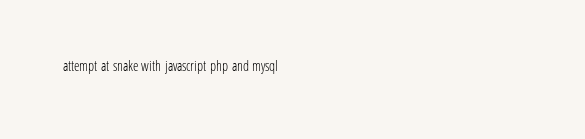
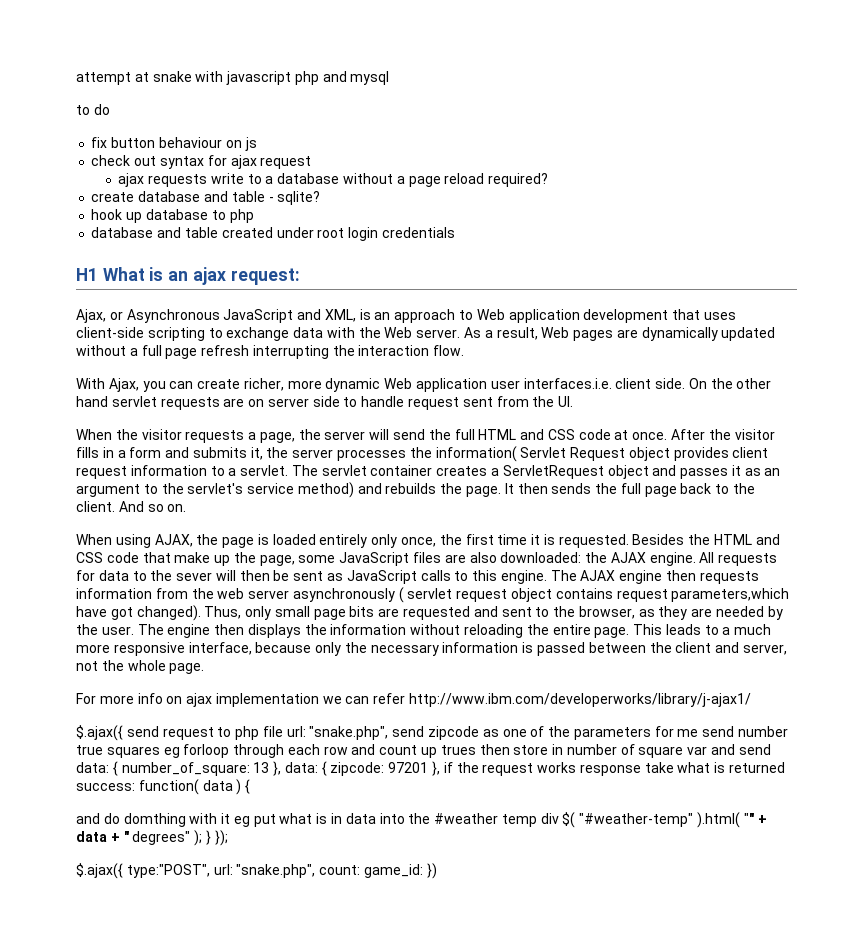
+ to do
+ fix button behaviour on js
+ check out syntax for ajax request
+ ajax requests write to a database without a page reload required?
+ create database and table - sqlite?
+ hook up database to php
+ database and table created under root login credentials
+ H1 What is an ajax request:
+ Ajax, or Asynchronous JavaScript and XML, is an approach to Web application development that uses client-side scripting to exchange data with the Web server. As a result, Web pages are dynamically updated without a full page refresh interrupting the interaction flow.
+ With Ajax, you can create richer, more dynamic Web application user interfaces.i.e. client side. On the other hand servlet requests are on server side to handle request sent from the UI.
+ When the visitor requests a page, the server will send the full HTML and CSS code at once. After the visitor fills in a form and submits it, the server processes the information( Servlet Request object provides client request information to a servlet. The servlet container creates a ServletRequest object and passes it as an argument to the servlet's service method) and rebuilds the page. It then sends the full page back to the client. And so on.
+ When using AJAX, the page is loaded entirely only once, the first time it is requested. Besides the HTML and CSS code that make up the page, some JavaScript files are also downloaded: the AJAX engine. All requests for data to the sever will then be sent as JavaScript calls to this engine. The AJAX engine then requests information from the web server asynchronously ( servlet request object contains request parameters,which have got changed). Thus, only small page bits are requested and sent to the browser, as they are needed by the user. The engine then displays the information without reloading the entire page. This leads to a much more responsive interface, because only the necessary information is passed between the client and server, not the whole page.
+ For more info on ajax implementation we can refer http://www.ibm.com/developerworks/library/j-ajax1/
+ $.ajax({ send request to php file url: "snake.php", send zipcode as one of the parameters for me send number true squares eg forloop through each row and count up trues then store in number of square var and send data: { number_of_square: 13 }, data: { zipcode: 97201 }, if the request works response take what is returned success: function( data ) {
+ and do domthing with it eg put what is in data into the #weather temp div $( "#weather-temp" ).html( "" + data + " degrees" ); } });
+ $.ajax({ type:"POST", url: "snake.php", count: game_id: })

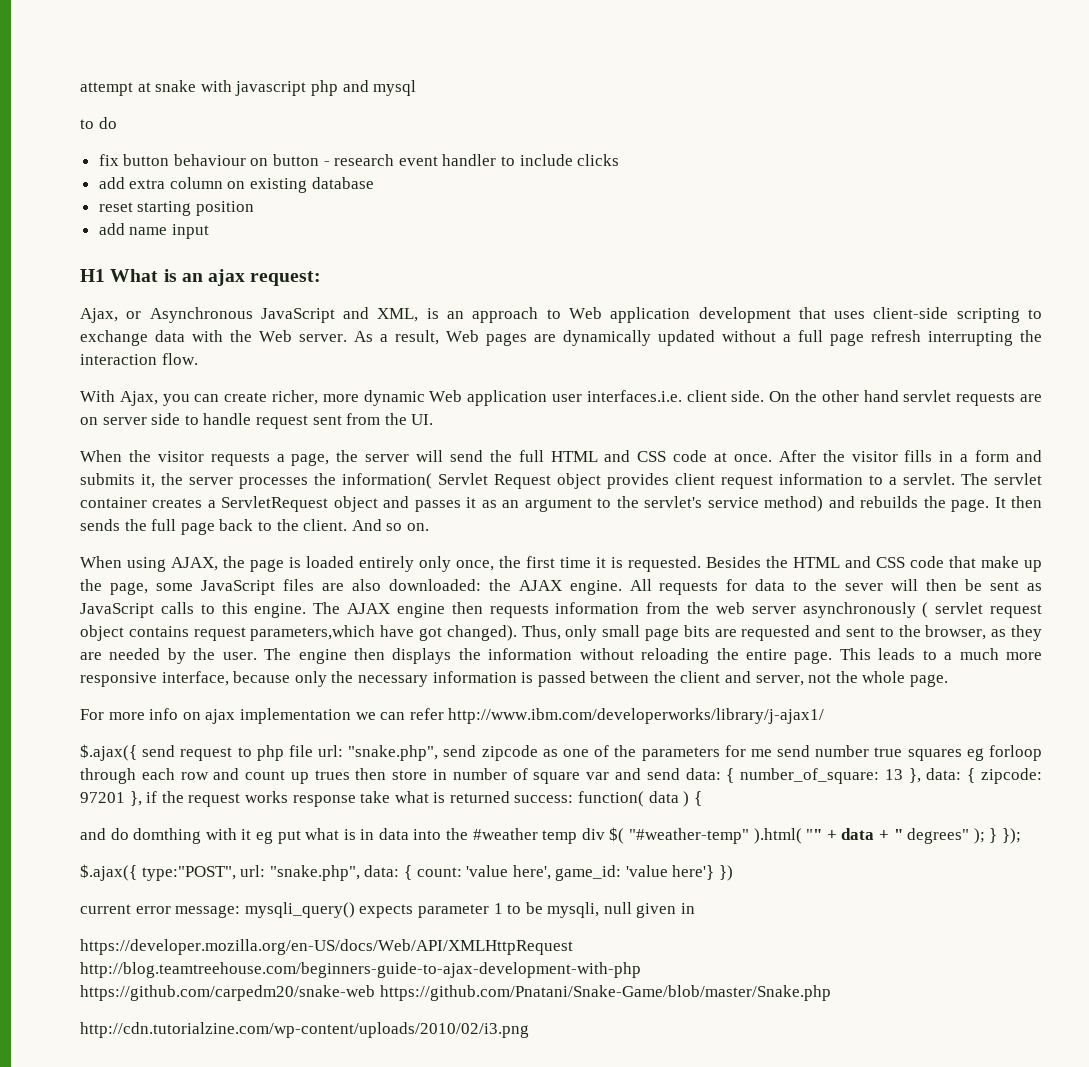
- fix button behaviour on js
- check out syntax for ajax request
- ajax requests write to a database without a page reload required?
- create database and table - sqlite?
- hook up database to php
- database and table created under root login credentials
+ fix button behaviour on button - research event handler to include clicks
+ add extra column on existing database
+ reset starting position
+ add name input
- $.ajax({ type:"POST", url: "snake.php", count: game_id: })
+ $.ajax({ type:"POST", url: "snake.php", data: { count: 'value here', game_id: 'value here'} })
+ current error message: mysqli_query() expects parameter 1 to be mysqli, null given in
+ https://developer.mozilla.org/en-US/docs/Web/API/XMLHttpRequest http://blog.teamtreehouse.com/beginners-guide-to-ajax-development-with-php
+ https://github.com/carpedm20/snake-web https://github.com/Pnatani/Snake-Game/blob/master/Snake.php
+ http://cdn.tutorialzine.com/wp-content/uploads/2010/02/i3.png

